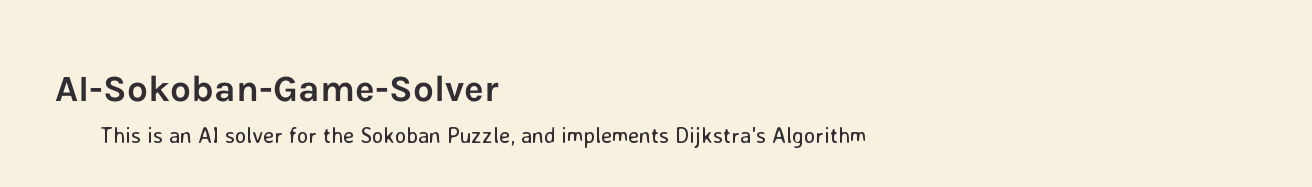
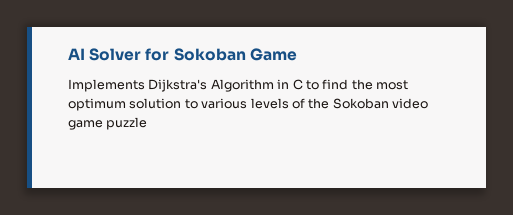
- AI-Sokoban-Game-Solver
- This is an AI solver for the Sokoban Puzzle, and implements Dijkstra's Algorithm
+ AI Solver for Sokoban Game
+ Implements Dijkstra's Algorithm in C to find the most optimum solution to various levels of the Sokoban video game puzzle

